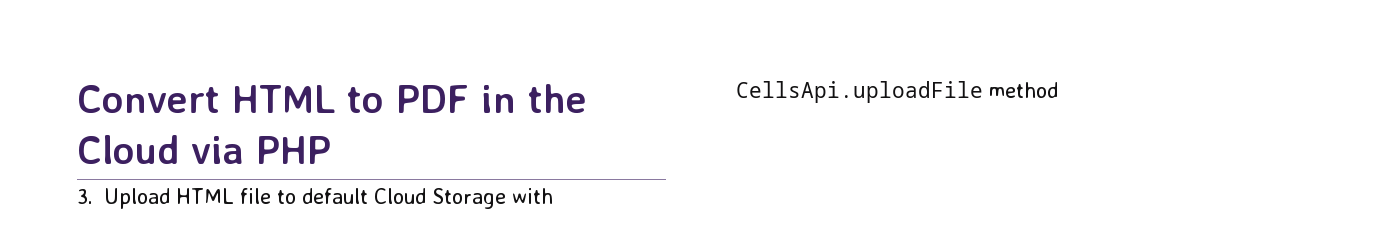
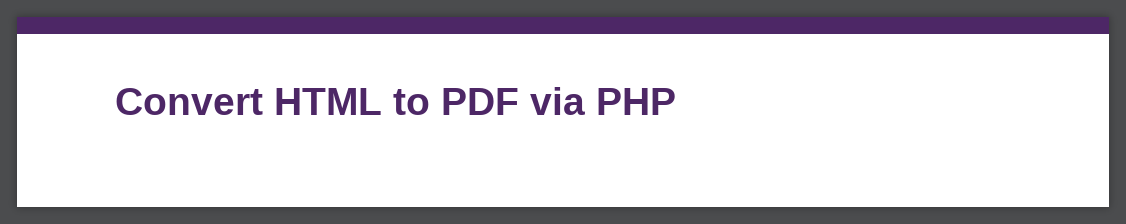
- Convert HTML to PDF in the Cloud via PHP
+ Convert HTML to PDF via PHP
- 3. Upload HTML file to default Cloud Storage with CellsApi.uploadFile method

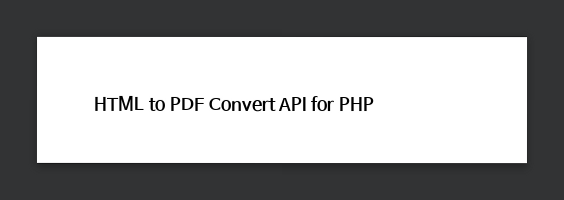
- Convert HTML to PDF via PHP
+ HTML to PDF Convert API for PHP

